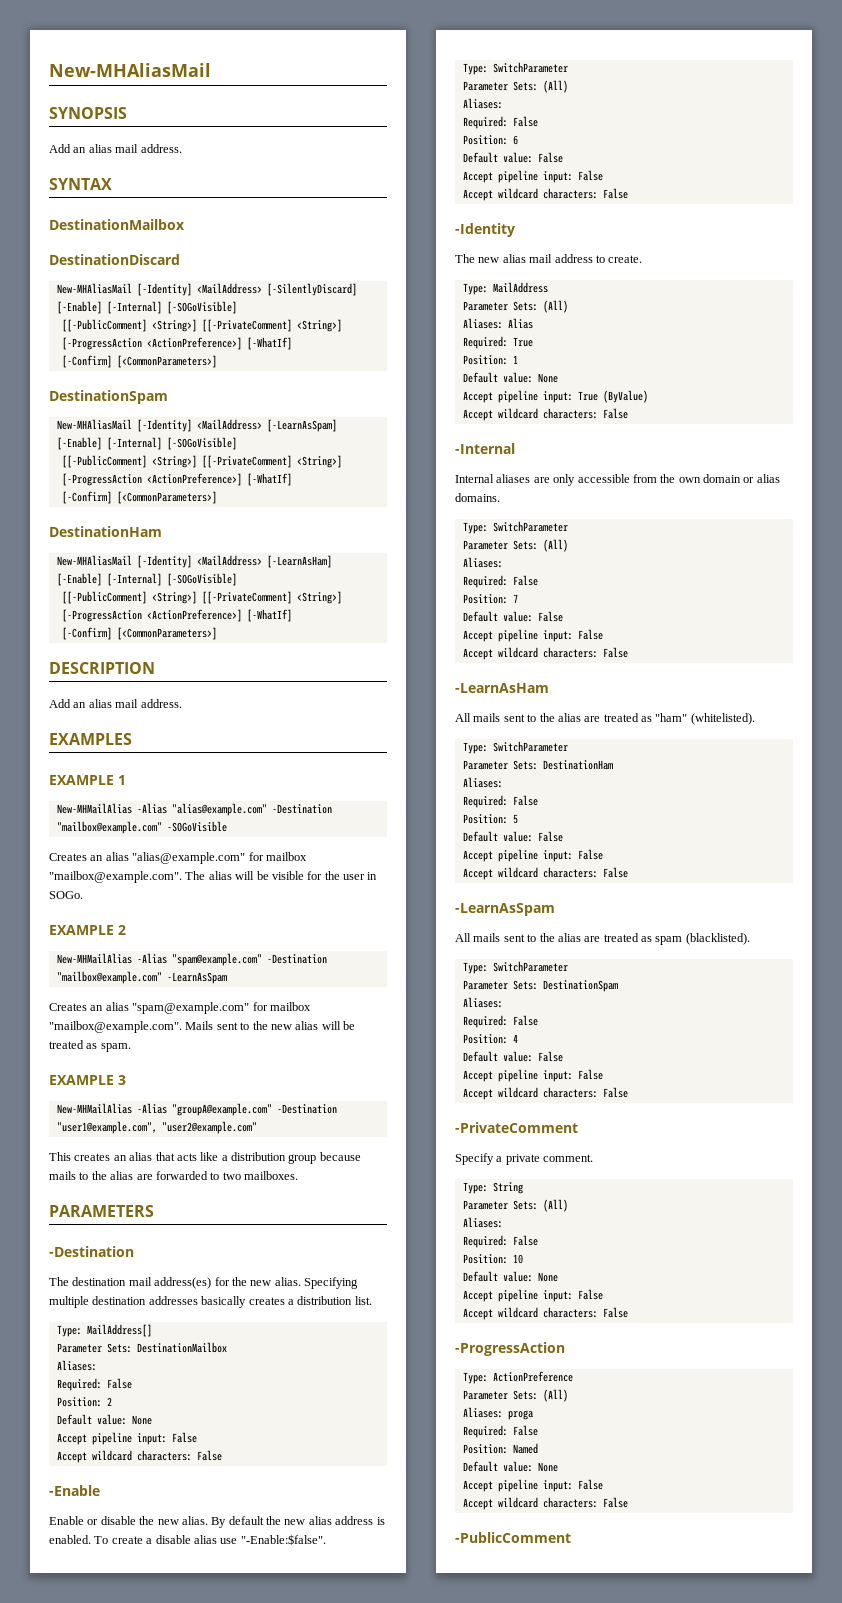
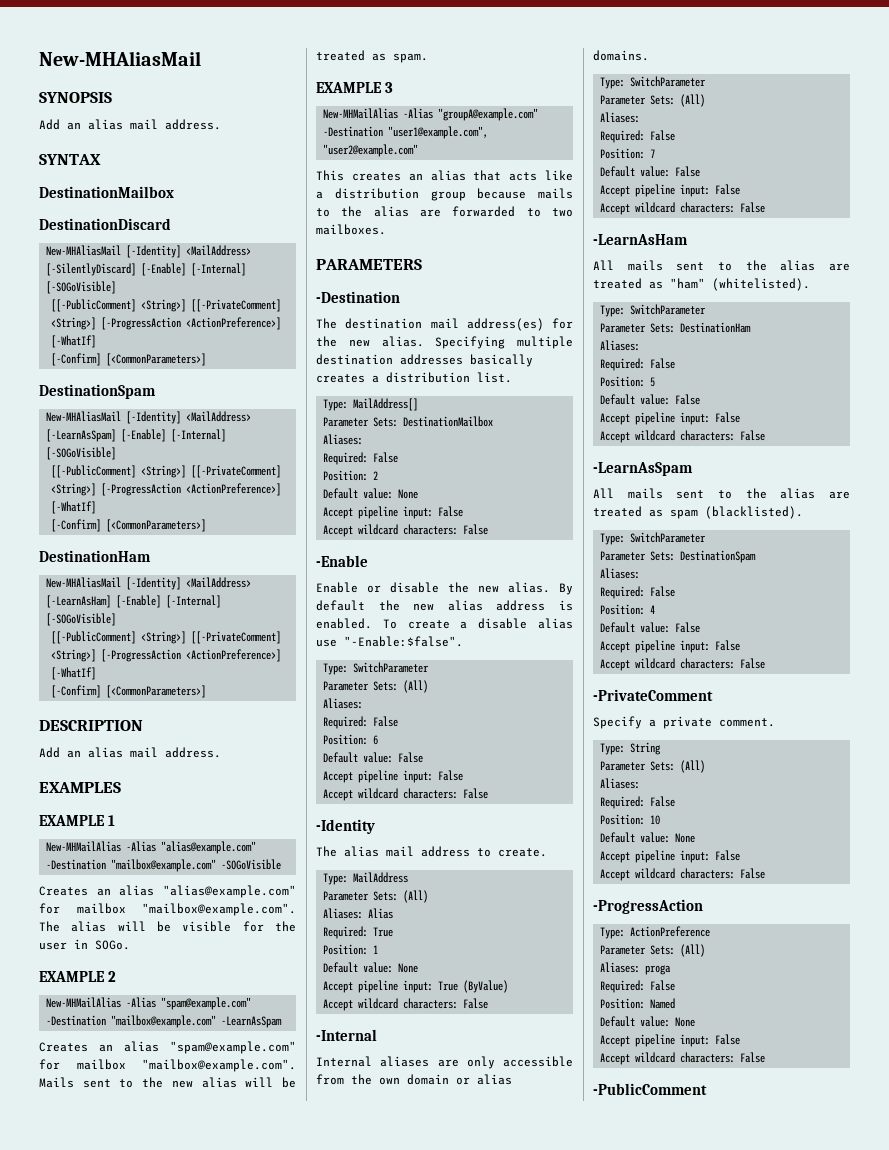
- The new alias mail address to create.
+ The alias mail address to create.

